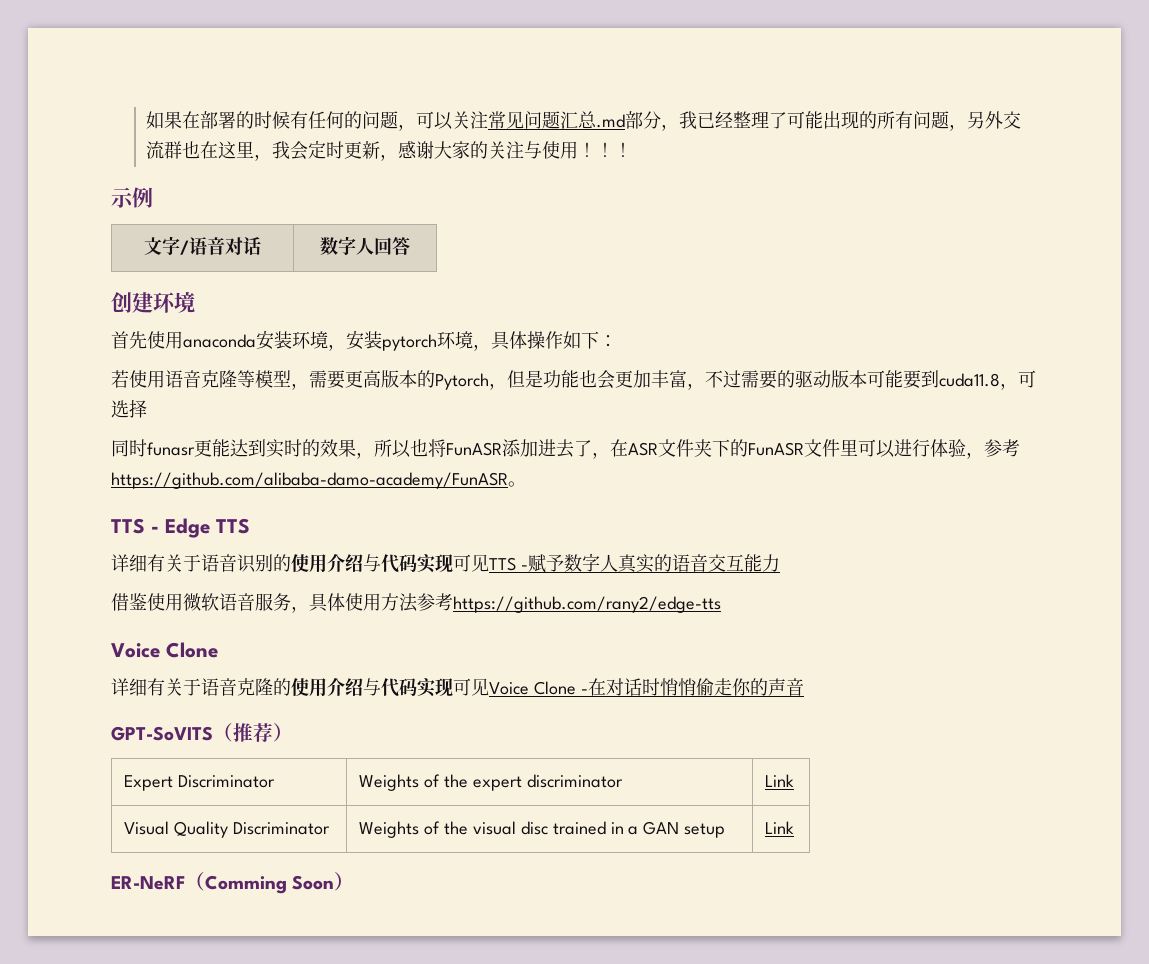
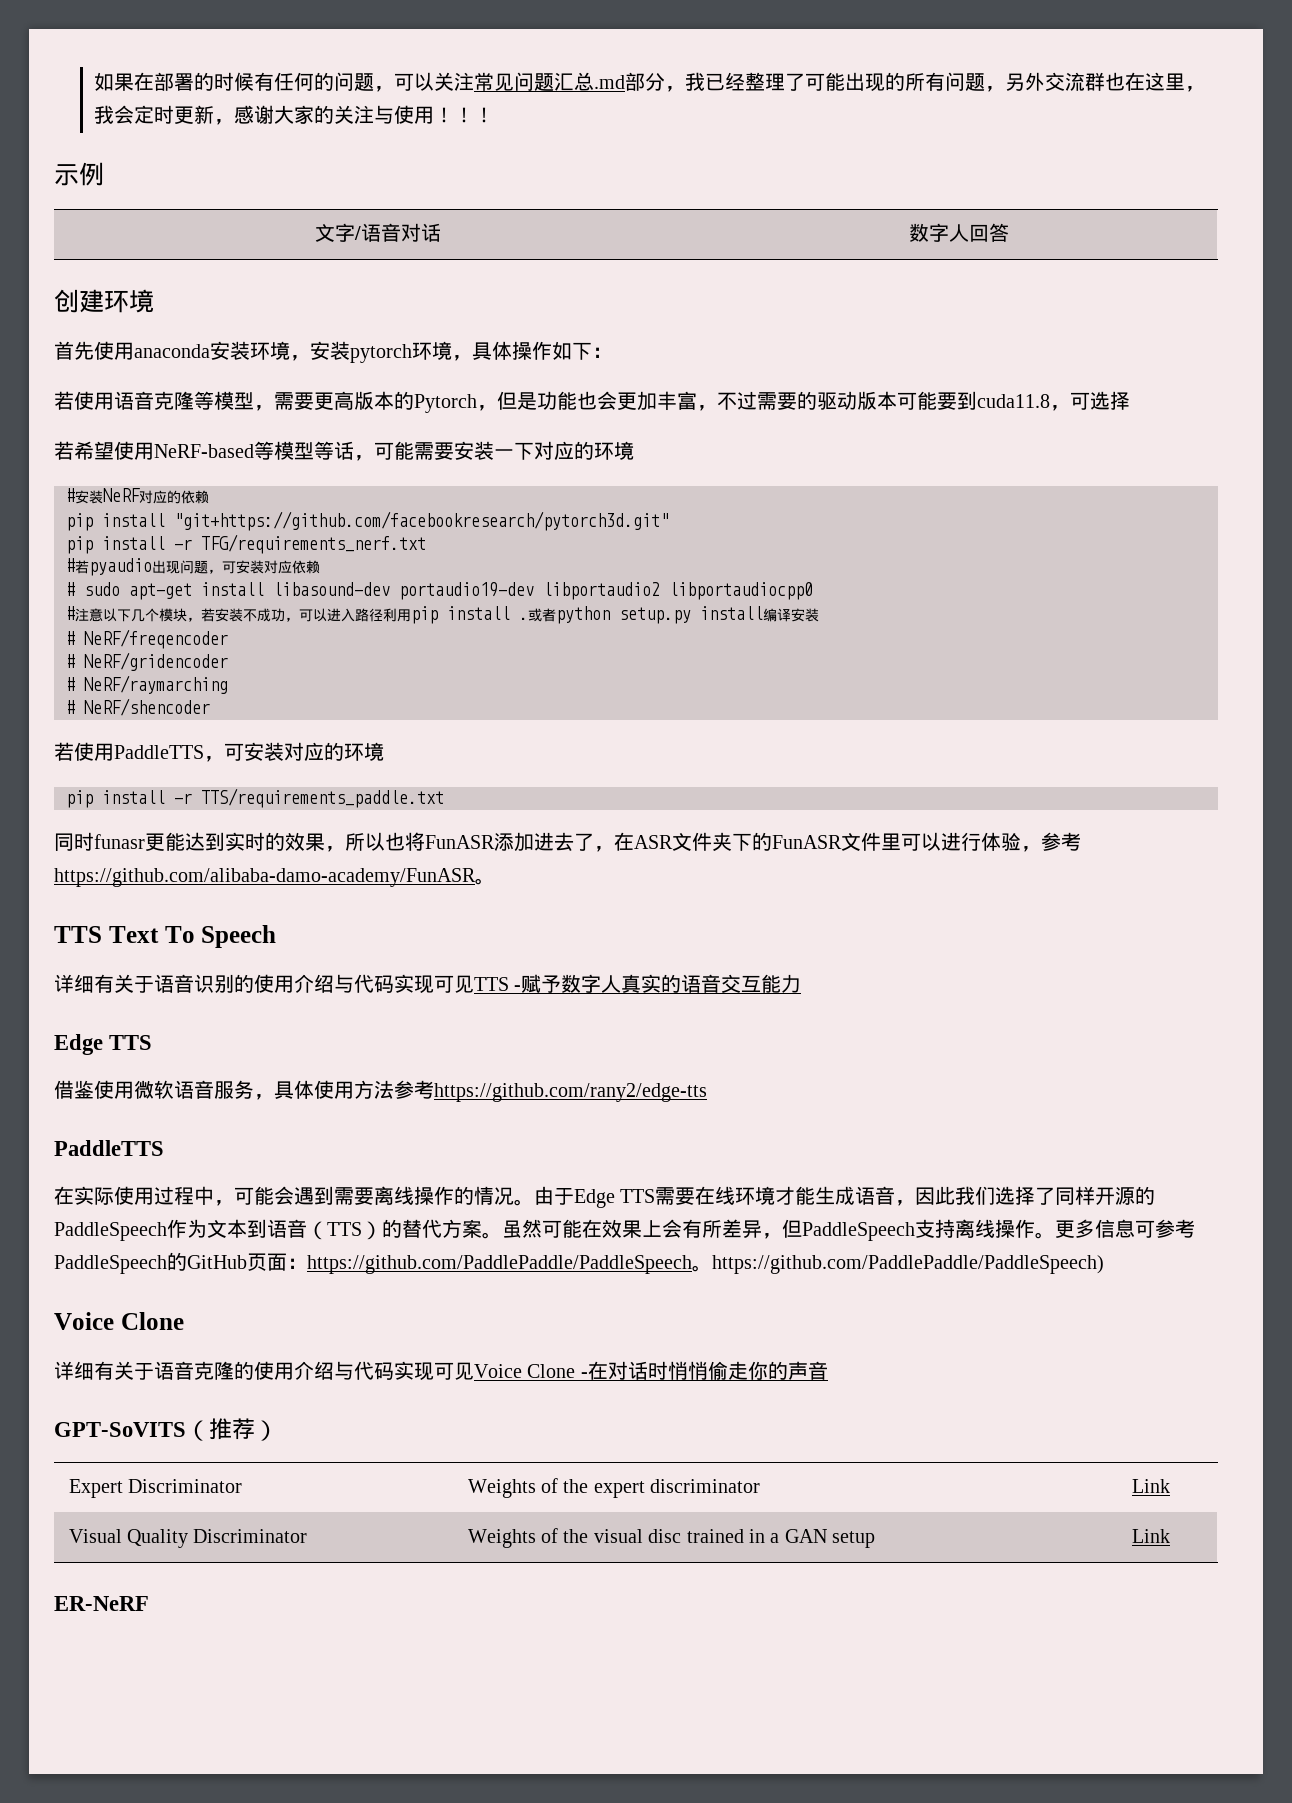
+ 若希望使用NeRF-based等模型等话，可能需要安装一下对应的环境
+ #安装NeRF对应的依赖
+ pip install "git+https://github.com/facebookresearch/pytorch3d.git"
+ pip install -r TFG/requirements_nerf.txt
+ #若pyaudio出现问题，可安装对应依赖
+ # sudo apt-get install libasound-dev portaudio19-dev libportaudio2 libportaudiocpp0
+ #注意以下几个模块，若安装不成功，可以进入路径利用pip install .或者python setup.py install编译安装
+ # NeRF/freqencoder
+ # NeRF/gridencoder
+ # NeRF/raymarching
+ # NeRF/shencoder
+ 若使用PaddleTTS，可安装对应的环境
+ pip install -r TTS/requirements_paddle.txt
- TTS - Edge TTS
+ TTS Text To Speech
  详细有关于语音识别的使用介绍与代码实现可见TTS -赋予数字人真实的语音交互能力
+ Edge TTS
  借鉴使用微软语音服务，具体使用方法参考https://github.com/rany2/edge-tts
+ PaddleTTS
+ 在实际使用过程中，可能会遇到需要离线操作的情况。由于Edge TTS需要在线环境才能生成语音，因此我们选择了同样开源的PaddleSpeech作为文本到语音（TTS）的替代方案。虽然可能在效果上会有所差异，但PaddleSpeech支持离线操作。更多信息可参考PaddleSpeech的GitHub页面：https://github.com/PaddlePaddle/PaddleSpeech。https://github.com/PaddlePaddle/PaddleSpeech)
- ER-NeRF（Comming Soon）
+ ER-NeRF

